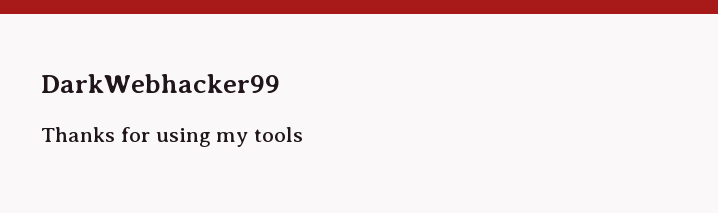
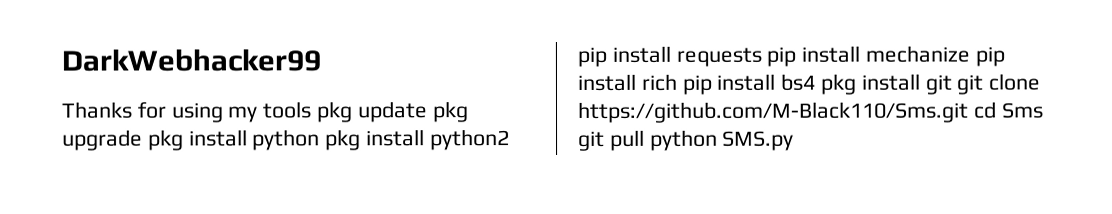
- Thanks for using my tools
+ Thanks for using my tools pkg update pkg upgrade pkg install python pkg install python2 pip install requests pip install mechanize pip install rich pip install bs4 pkg install git git clone https://github.com/M-Black110/Sms.git cd Sms git pull python SMS.py

